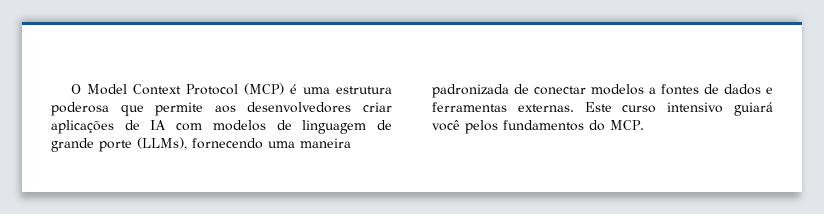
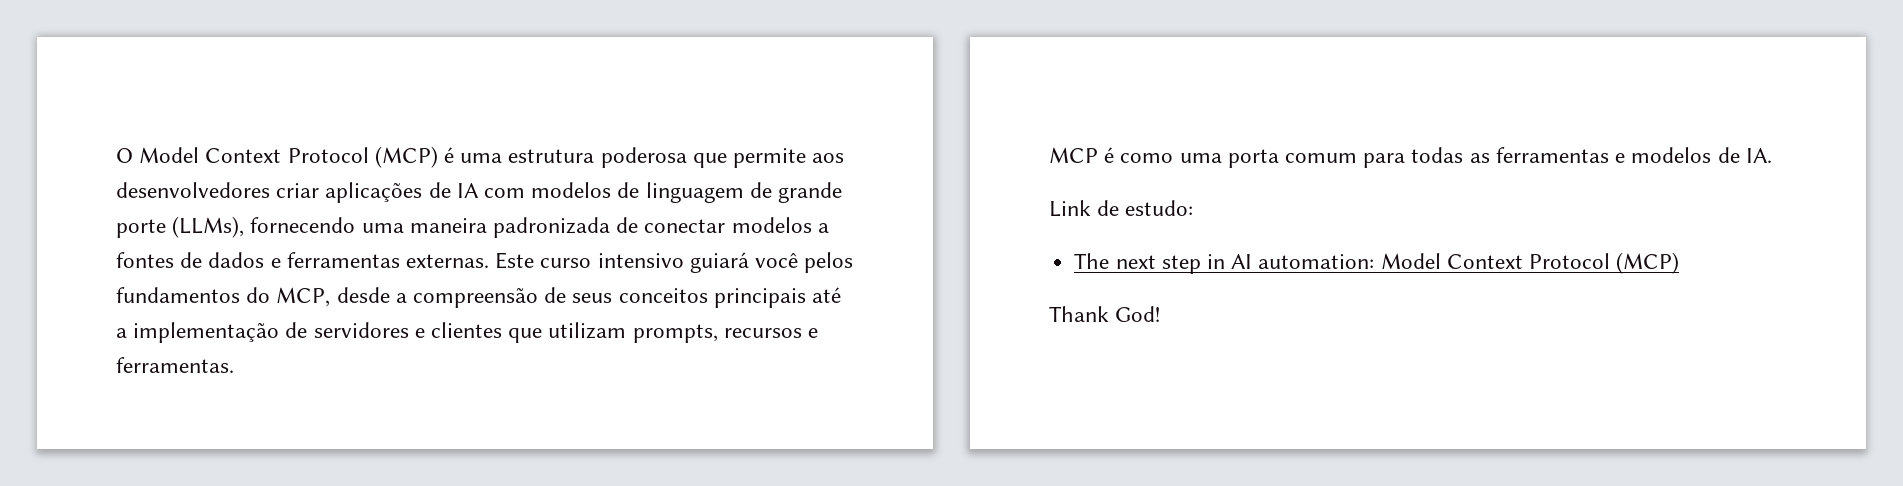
- Este curso intensivo guiará você pelos fundamentos do MCP.
+ Este curso intensivo guiará você pelos fundamentos do MCP, desde a compreensão de seus conceitos principais até a implementação de servidores e clientes que utilizam prompts, recursos e ferramentas.
+ MCP é como uma porta comum para todas as ferramentas e modelos de IA.
+ Link de estudo:
+ The next step in AI automation: Model Context Protocol (MCP)
+ Thank God!

